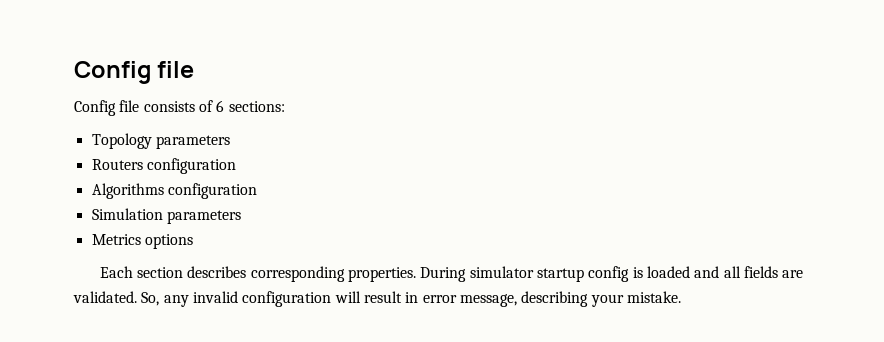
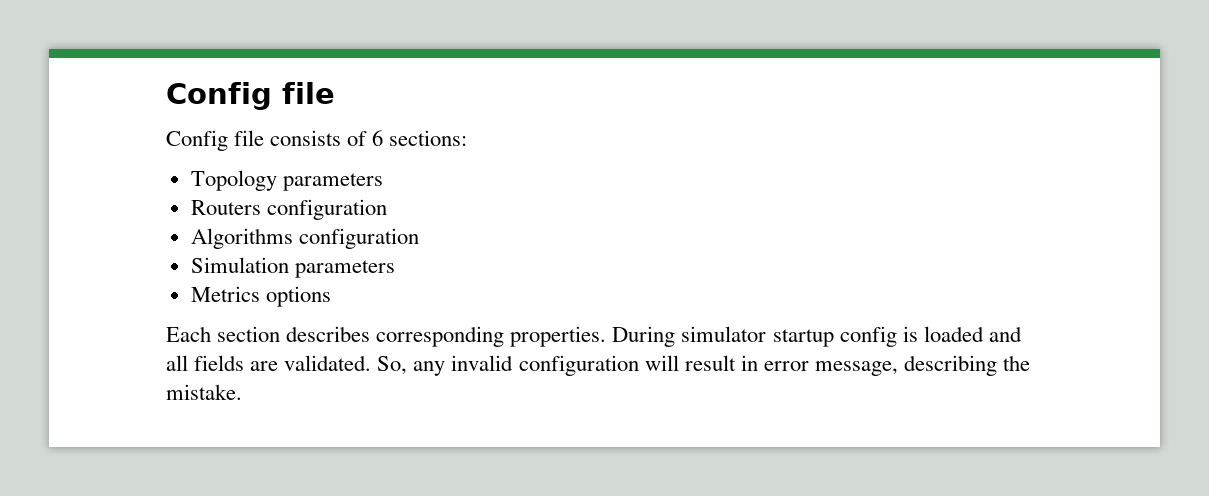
- So, any invalid configuration will result in error message, describing your mistake.
+ So, any invalid configuration will result in error message, describing the mistake.

